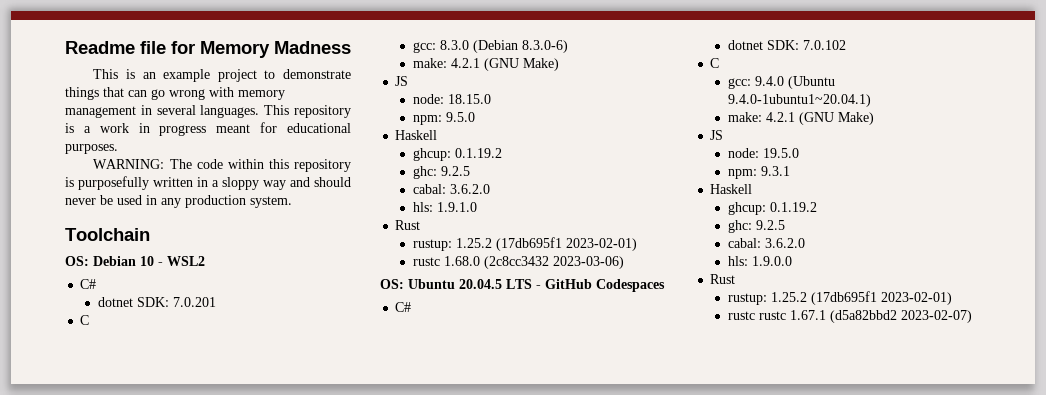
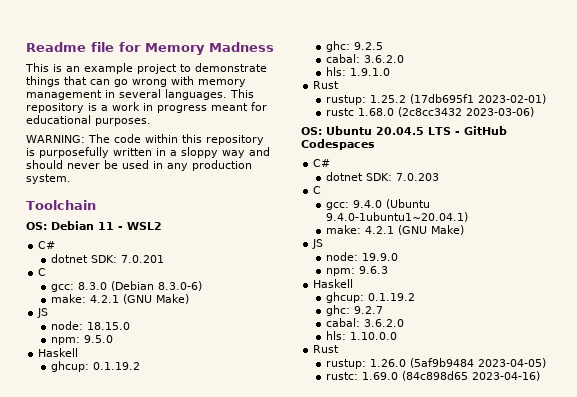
- OS: Debian 10 - WSL2
+ OS: Debian 11 - WSL2
- dotnet SDK: 7.0.102
+ dotnet SDK: 7.0.203
- node: 19.5.0
- npm: 9.3.1
+ node: 19.9.0
+ npm: 9.6.3
  Haskell
  ghcup: 0.1.19.2
- ghc: 9.2.5
+ ghc: 9.2.7
  cabal: 3.6.2.0
- hls: 1.9.0.0
+ hls: 1.10.0.0
  Rust
- rustup: 1.25.2 (17db695f1 2023-02-01)
- rustc rustc 1.67.1 (d5a82bbd2 2023-02-07)
+ rustup: 1.26.0 (5af9b9484 2023-04-05)
+ rustc: 1.69.0 (84c898d65 2023-04-16)

